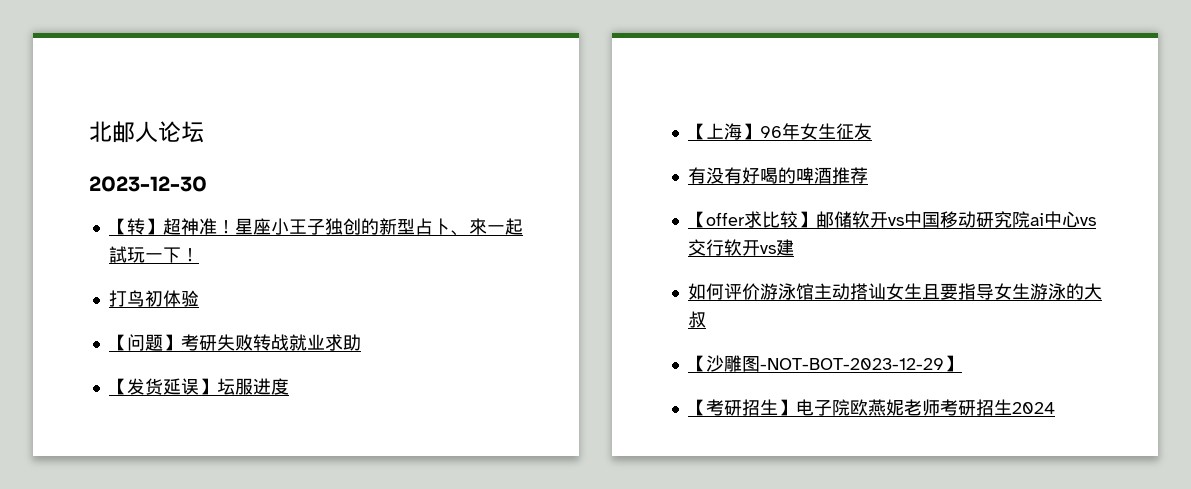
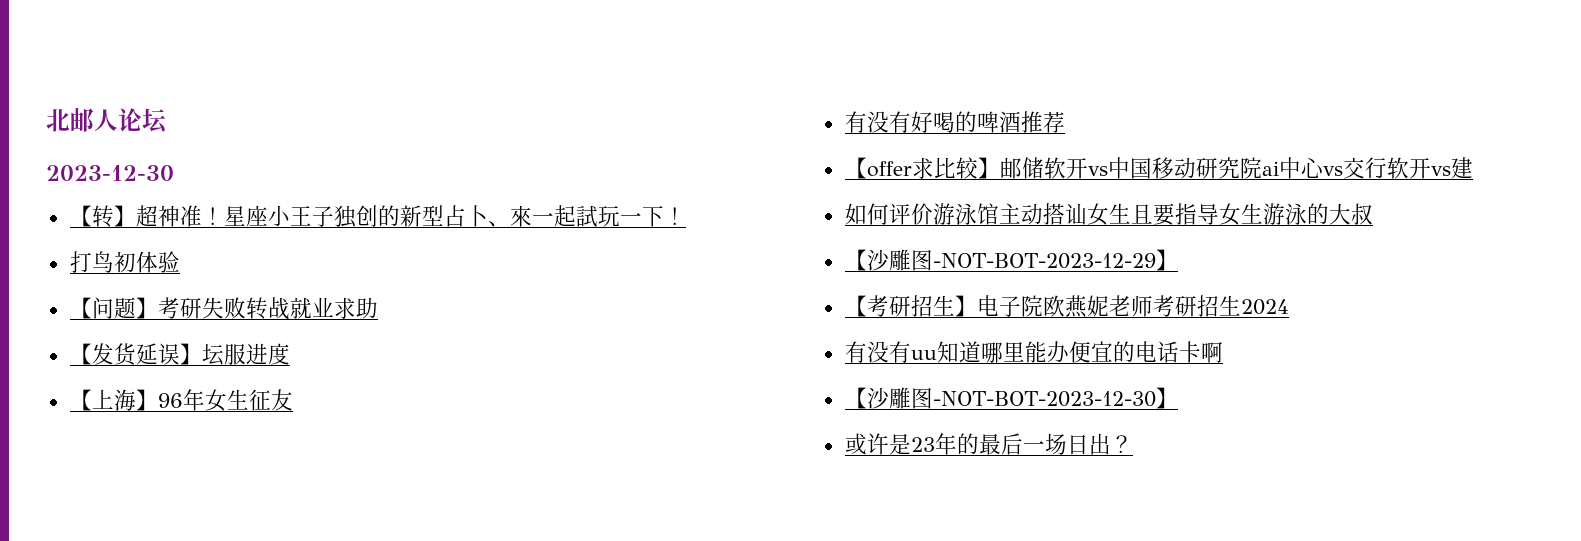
+ 有没有uu知道哪里能办便宜的电话卡啊
+ 【沙雕图-NOT-BOT-2023-12-30】
+ 或许是23年的最后一场日出？

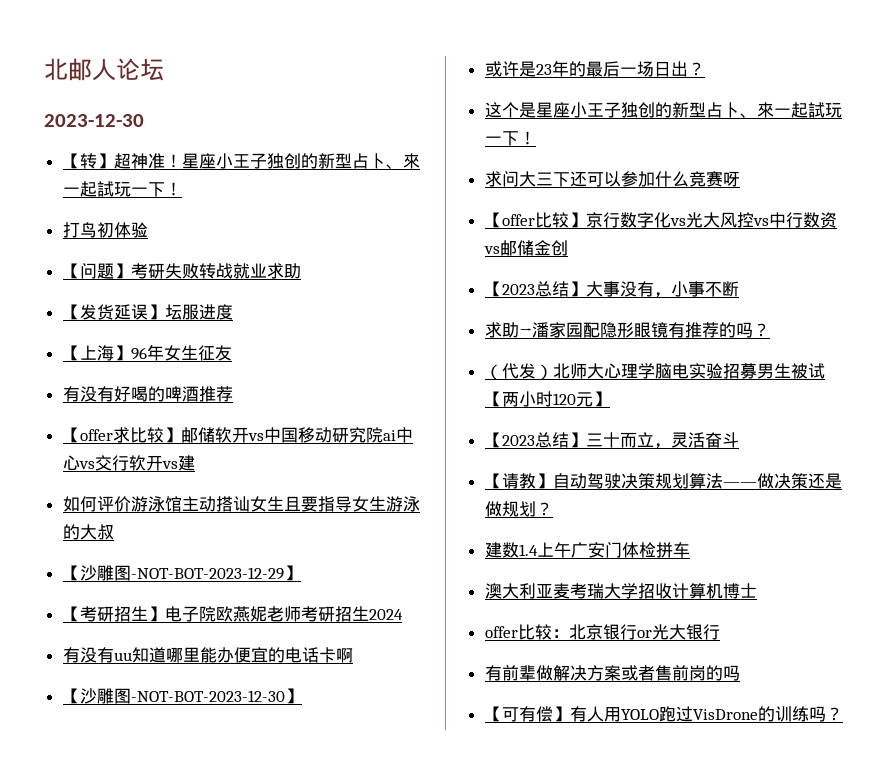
+ 这个是星座小王子独创的新型占卜、來一起試玩一下！
+ 求问大三下还可以参加什么竞赛呀
+ 【offer比较】京行数字化vs光大风控vs中行数资vs邮储金创
+ 【2023总结】大事没有，小事不断
+ 求助→潘家园配隐形眼镜有推荐的吗？
+ （代发）北师大心理学脑电实验招募男生被试【两小时120元】
+ 【2023总结】三十而立，灵活奋斗
+ 【请教】自动驾驶决策规划算法——做决策还是做规划？
+ 建数1.4上午广安门体检拼车
+ 澳大利亚麦考瑞大学招收计算机博士
+ offer比较：北京银行or光大银行
+ 有前辈做解决方案或者售前岗的吗
+ 【可有偿】有人用YOLO跑过VisDrone的训练吗？

